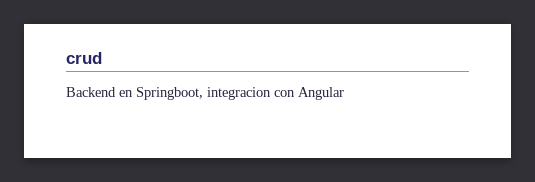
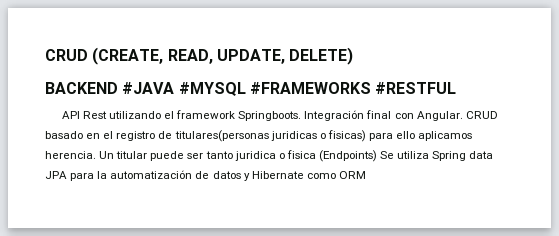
- crud
- Backend en Springboot, integracion con Angular
+ CRUD (CREATE, READ, UPDATE, DELETE)
+ BACKEND #JAVA #MYSQL #FRAMEWORKS #RESTFUL
+ API Rest utilizando el framework Springboots. Integración final con Angular. CRUD basado en el registro de titulares(personas juridicas o fisicas) para ello aplicamos herencia. Un titular puede ser tanto juridica o fisica (Endpoints) Se utiliza Spring data JPA para la automatización de datos y Hibernate como ORM

